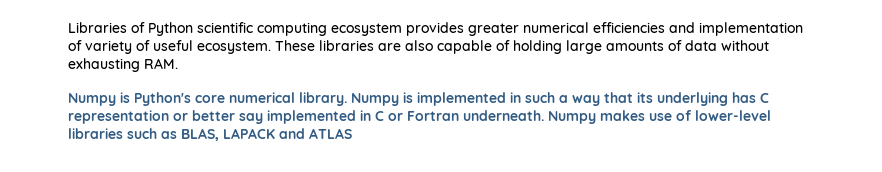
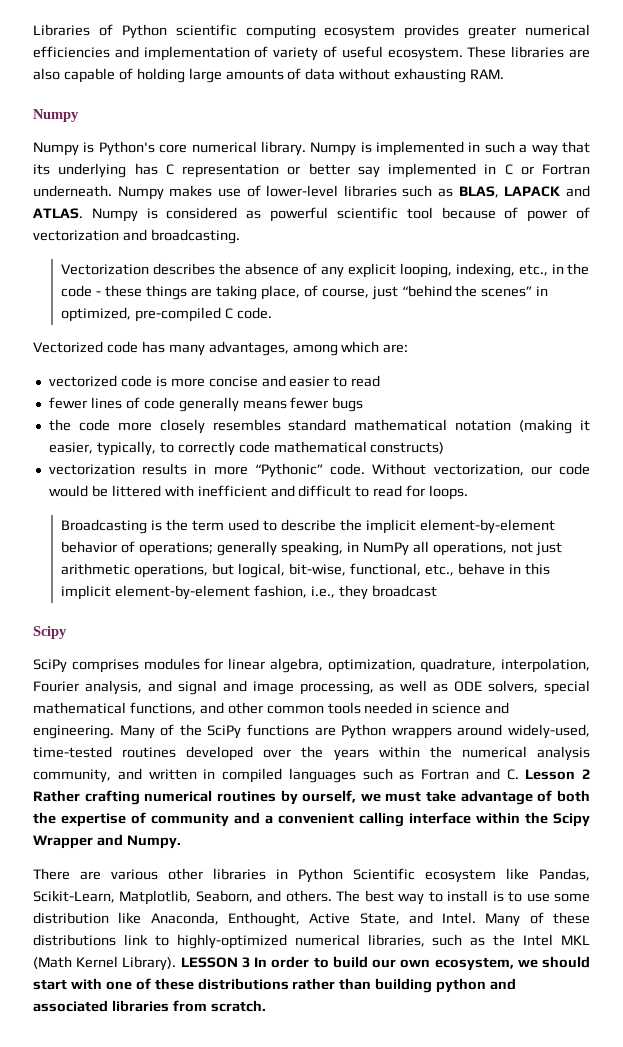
  These libraries are also capable of holding large amounts of data without exhausting RAM.
+ Numpy
- Numpy makes use of lower-level libraries such as BLAS, LAPACK and ATLAS
+ Numpy makes use of lower-level libraries such as BLAS, LAPACK and ATLAS. Numpy is considered as powerful scientific tool because of power of vectorization and broadcasting.
+ Vectorization describes the absence of any explicit looping, indexing, etc., in the code - these things are taking place, of course, just “behind the scenes” in optimized, pre-compiled C code.
+ Vectorized code has many advantages, among which are:
+ vectorized code is more concise and easier to read
+ fewer lines of code generally means fewer bugs
+ the code more closely resembles standard mathematical notation (making it easier, typically, to correctly code mathematical constructs)
+ vectorization results in more “Pythonic” code. Without vectorization, our code would be littered with inefficient and difficult to read for loops.
+ Broadcasting is the term used to describe the implicit element-by-element behavior of operations; generally speaking, in NumPy all operations, not just arithmetic operations, but logical, bit-wise, functional, etc., behave in this implicit element-by-element fashion, i.e., they broadcast
+ Scipy
+ SciPy comprises modules for linear algebra, optimization, quadrature, interpolation, Fourier analysis, and signal and image processing, as well as ODE solvers, special mathematical functions, and other common tools needed in science and engineering. Many of the SciPy functions are Python wrappers around widely-used, time-tested routines developed over the years within the numerical analysis community, and written in compiled languages such as Fortran and C. Lesson 2 Rather crafting numerical routines by ourself, we must take advantage of both the expertise of community and a convenient calling interface within the Scipy Wrapper and Numpy.
+ There are various other libraries in Python Scientific ecosystem like Pandas, Scikit-Learn, Matplotlib, Seaborn, and others. The best way to install is to use some distribution like Anaconda, Enthought, Active State, and Intel. Many of these distributions link to highly-optimized numerical libraries, such as the Intel MKL (Math Kernel Library). LESSON 3 In order to build our own ecosystem, we should start with one of these distributions rather than building python and associated libraries from scratch.

